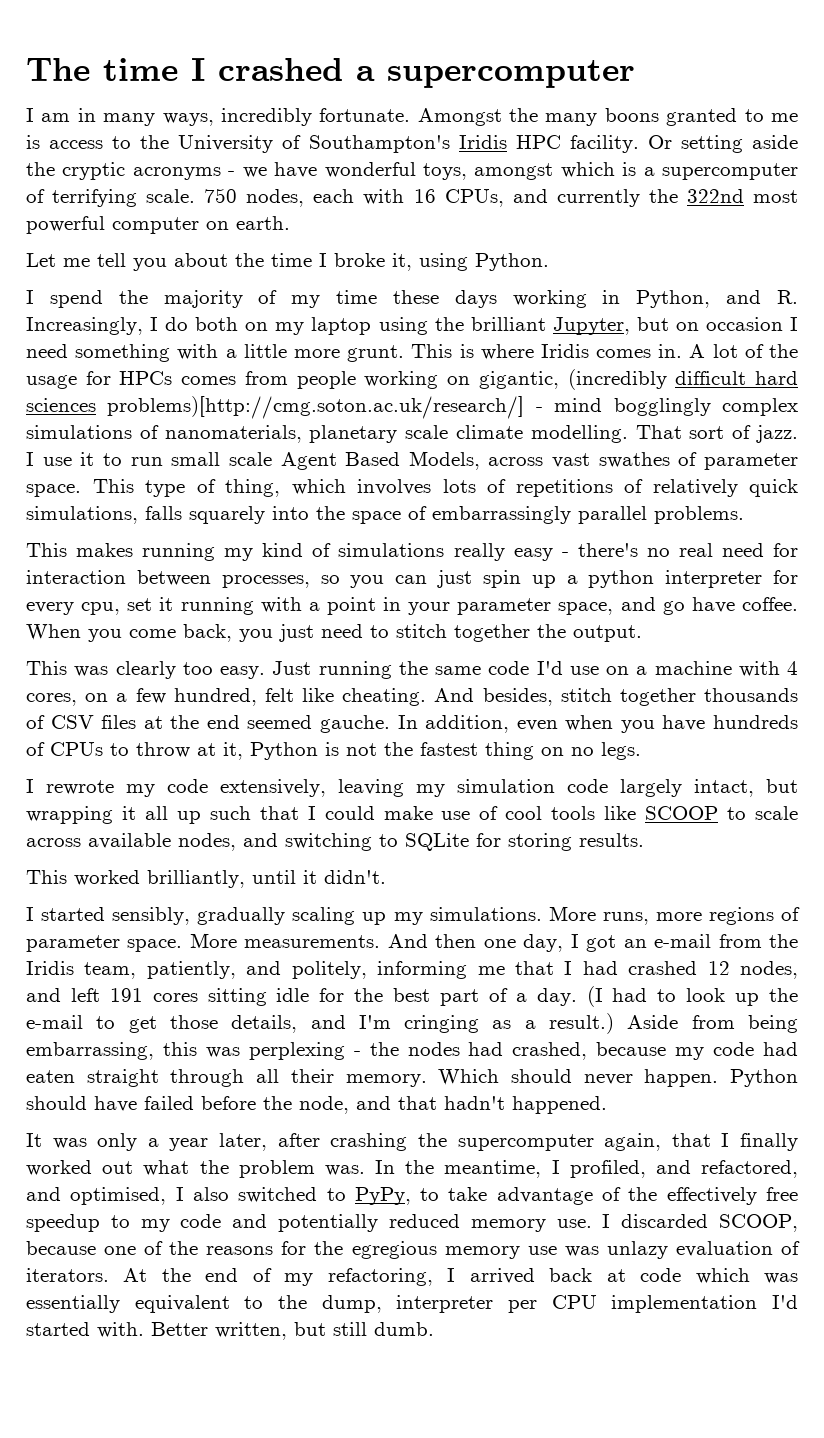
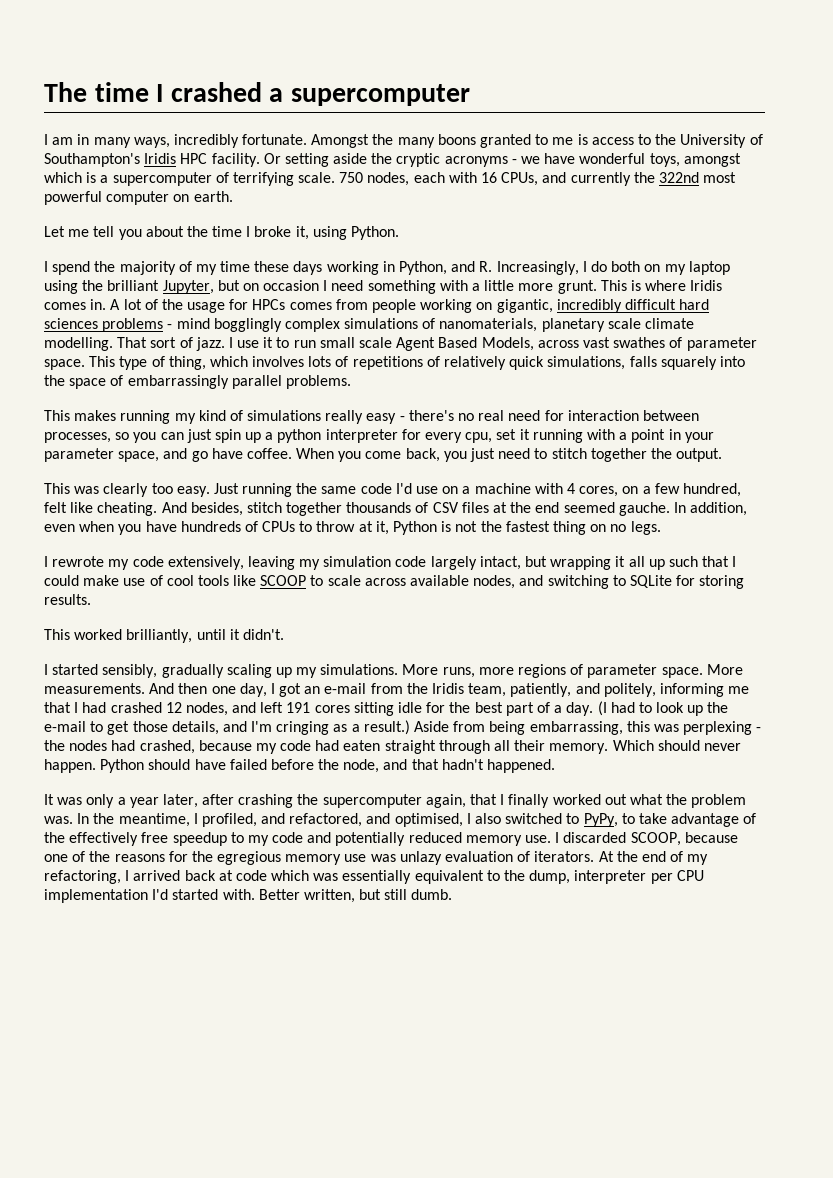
- A lot of the usage for HPCs comes from people working on gigantic, (incredibly difficult hard sciences problems)[http://cmg.soton.ac.uk/research/] - mind bogglingly complex simulations of nanomaterials, planetary scale climate modelling.
+ A lot of the usage for HPCs comes from people working on gigantic, incredibly difficult hard sciences problems - mind bogglingly complex simulations of nanomaterials, planetary scale climate modelling.

